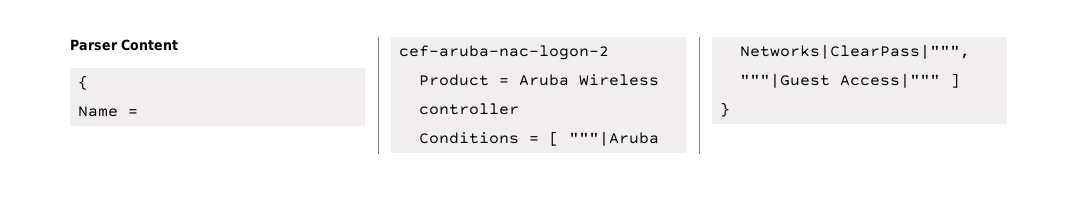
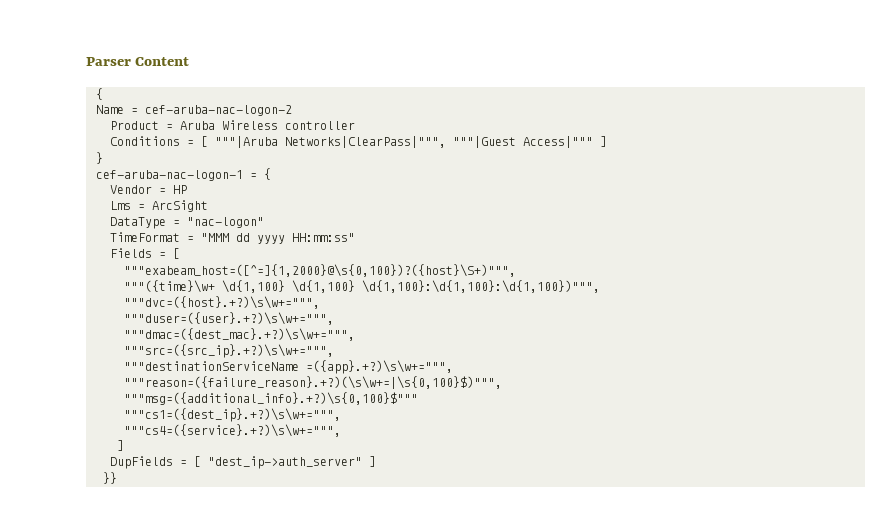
+ cef-aruba-nac-logon-1 = {
+ Vendor = HP
+ Lms = ArcSight
+ DataType = "nac-logon"
+ TimeFormat = "MMM dd yyyy HH:mm:ss"
+ Fields = [
+ """exabeam_host=([^=]{1,2000}@\s{0,100})?({host}\S+)""",
+ """({time}\w+ \d{1,100} \d{1,100} \d{1,100}:\d{1,100}:\d{1,100})""",
+ """dvc=({host}.+?)\s\w+=""",
+ """duser=({user}.+?)\s\w+=""",
+ """dmac=({dest_mac}.+?)\s\w+=""",
+ """src=({src_ip}.+?)\s\w+=""",
+ """destinationServiceName =({app}.+?)\s\w+=""",
+ """reason=({failure_reason}.+?)(\s\w+=|\s{0,100}$)""",
+ """msg=({additional_info}.+?)\s{0,100}$"""
+ """cs1=({dest_ip}.+?)\s\w+=""",
+ """cs4=({service}.+?)\s\w+=""",
+ ]
+ DupFields = [ "dest_ip->auth_server" ]
+ }}

